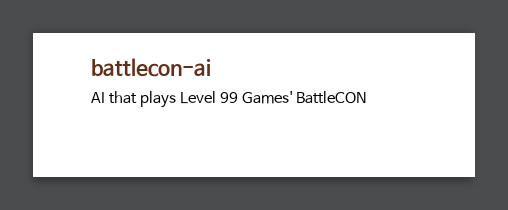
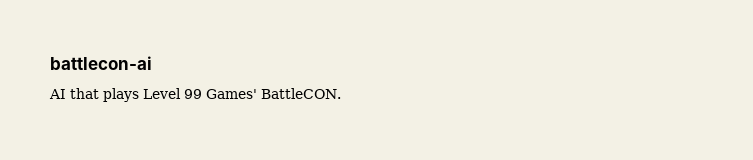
- AI that plays Level 99 Games' BattleCON
+ AI that plays Level 99 Games' BattleCON.

